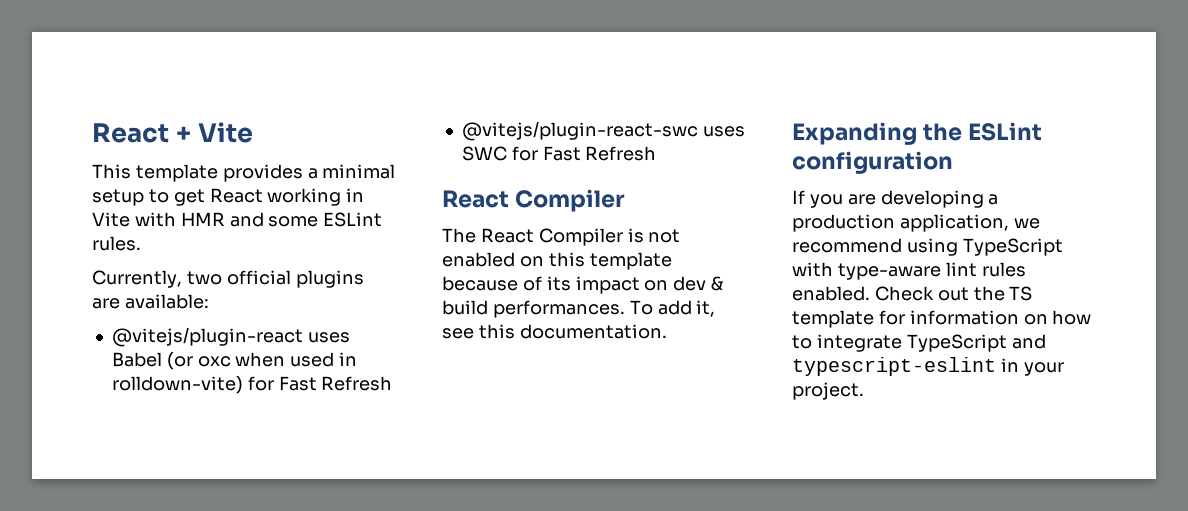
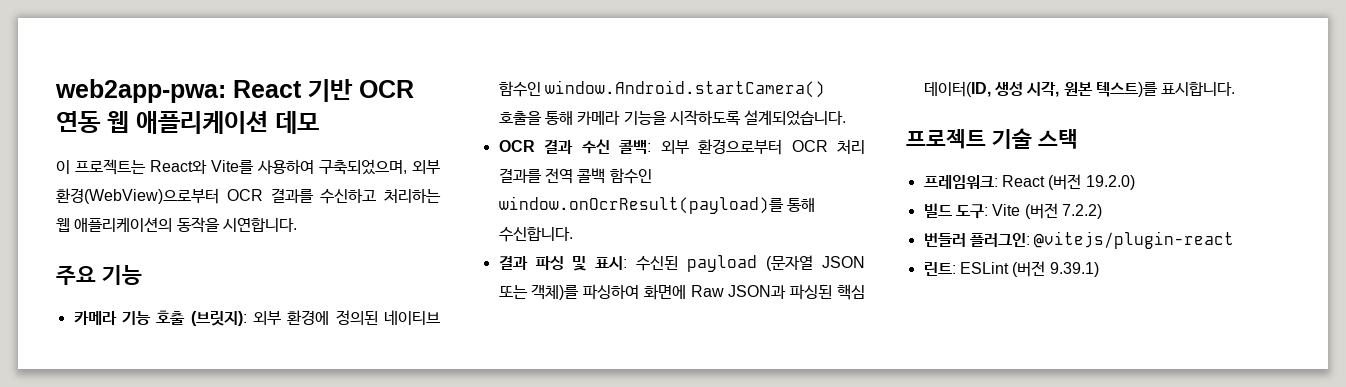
- React + Vite
- This template provides a minimal setup to get React working in Vite with HMR and some ESLint rules.
- Currently, two official plugins are available:
- @vitejs/plugin-react uses Babel (or oxc when used in rolldown-vite) for Fast Refresh
- @vitejs/plugin-react-swc uses SWC for Fast Refresh
- React Compiler
- The React Compiler is not enabled on this template because of its impact on dev & build performances. To add it, see this documentation.
- Expanding the ESLint configuration
- If you are developing a production application, we recommend using TypeScript with type-aware lint rules enabled. Check out the TS template for information on how to integrate TypeScript and typescript-eslint in your project.
+ web2app-pwa: React 기반 OCR 연동 웹 애플리케이션 데모
+ 이 프로젝트는 React와 Vite를 사용하여 구축되었으며, 외부 환경(WebView)으로부터 OCR 결과를 수신하고 처리하는 웹 애플리케이션의 동작을 시연합니다.
+ 주요 기능
+ 카메라 기능 호출 (브릿지): 외부 환경에 정의된 네이티브 함수인 window.Android.startCamera() 호출을 통해 카메라 기능을 시작하도록 설계되었습니다.
+ OCR 결과 수신 콜백: 외부 환경으로부터 OCR 처리 결과를 전역 콜백 함수인 window.onOcrResult(payload)를 통해 수신합니다.
+ 결과 파싱 및 표시: 수신된 payload (문자열 JSON 또는 객체)를 파싱하여 화면에 Raw JSON과 파싱된 핵심 데이터(ID, 생성 시각, 원본 텍스트)를 표시합니다.
+ 프로젝트 기술 스택
+ 프레임워크: React (버전 19.2.0)
+ 빌드 도구: Vite (버전 7.2.2)
+ 번들러 플러그인: @vitejs/plugin-react
+ 린트: ESLint (버전 9.39.1)

